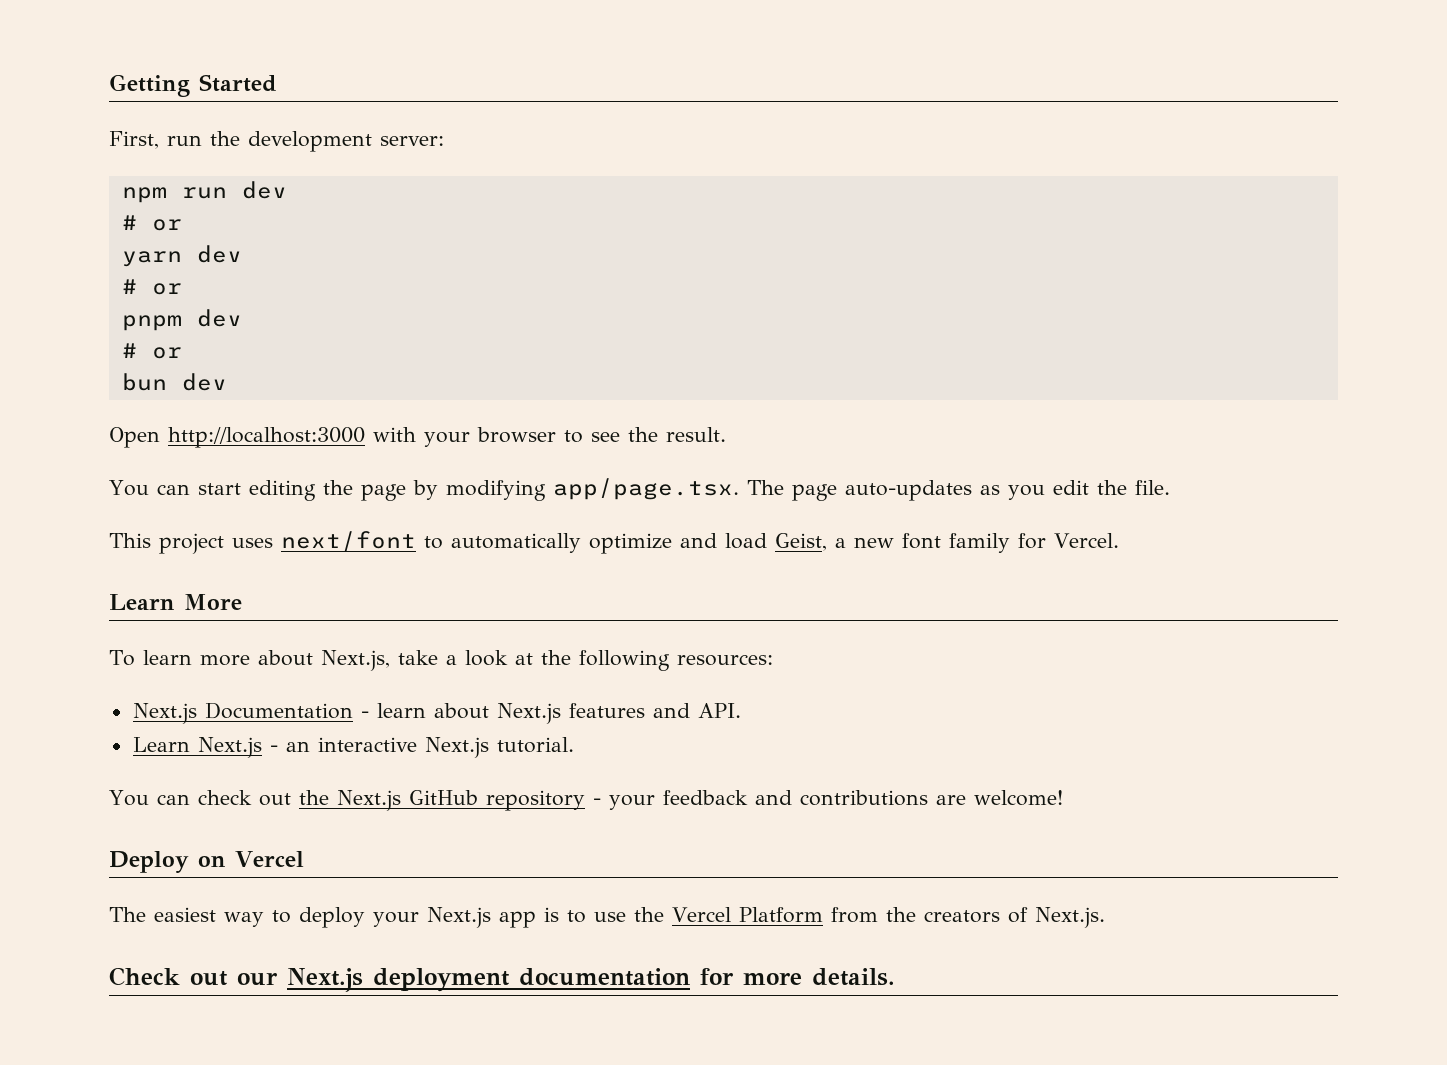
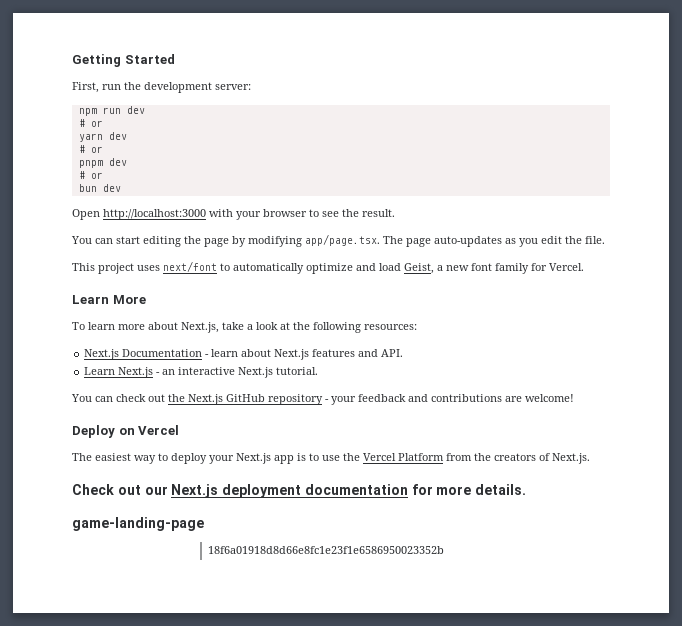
+ game-landing-page
+ 18f6a01918d8d66e8fc1e23f1e6586950023352b

